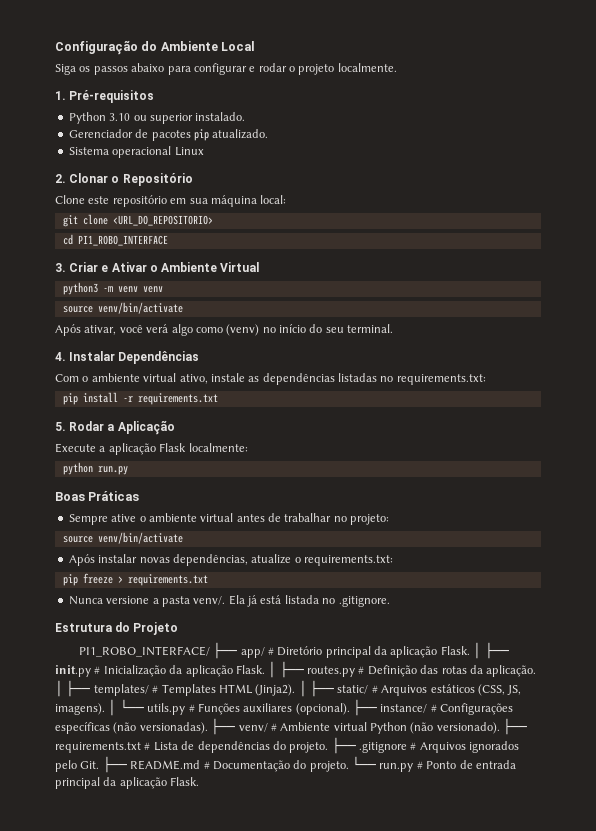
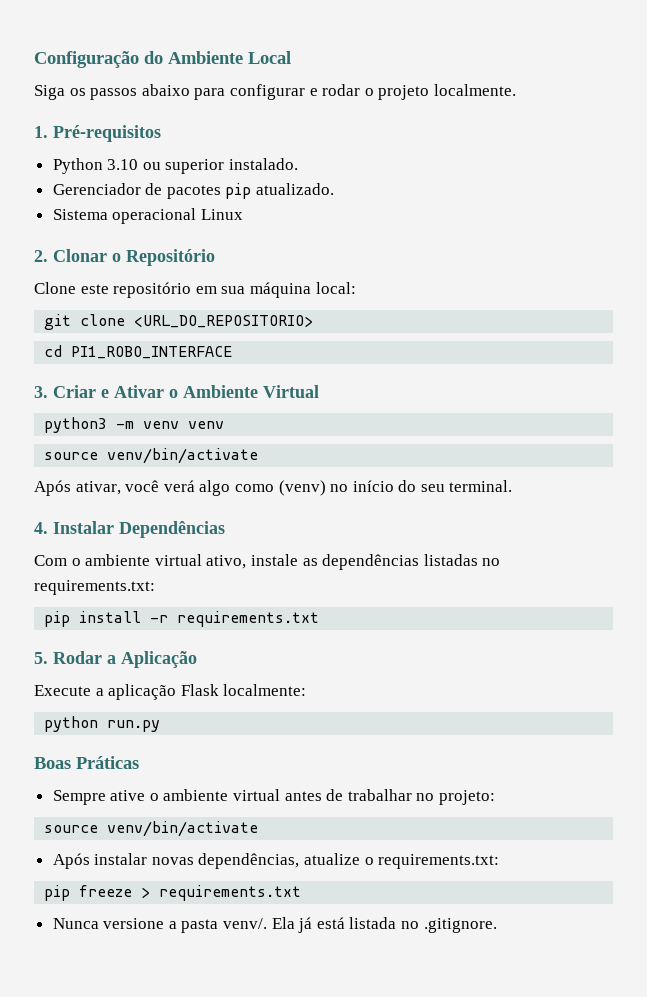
- Estrutura do Projeto
- PI1_ROBO_INTERFACE/ ├── app/ # Diretório principal da aplicação Flask. │ ├── init.py # Inicialização da aplicação Flask. │ ├── routes.py # Definição das rotas da aplicação. │ ├── templates/ # Templates HTML (Jinja2). │ ├── static/ # Arquivos estáticos (CSS, JS, imagens). │ └── utils.py # Funções auxiliares (opcional). ├── instance/ # Configurações específicas (não versionadas). ├── venv/ # Ambiente virtual Python (não versionado). ├── requirements.txt # Lista de dependências do projeto. ├── .gitignore # Arquivos ignorados pelo Git. ├── README.md # Documentação do projeto. └── run.py # Ponto de entrada principal da aplicação Flask.

